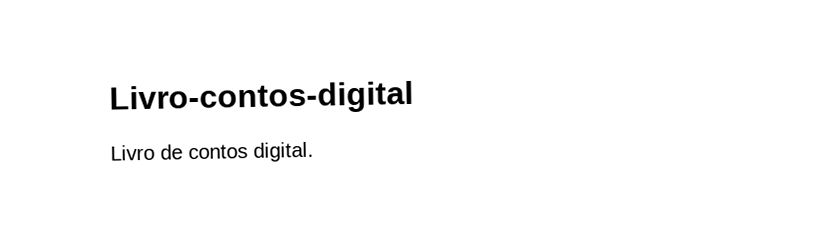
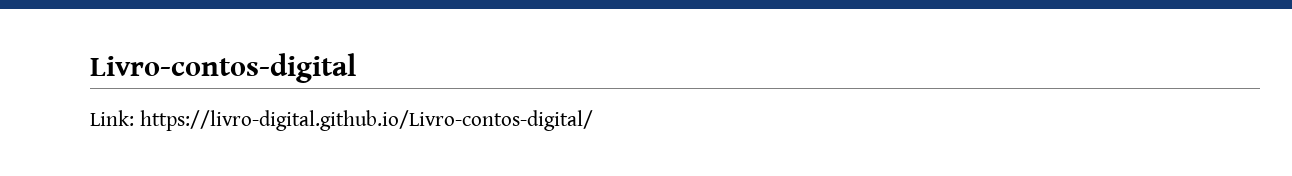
- Livro de contos digital.
+ Link: https://livro-digital.github.io/Livro-contos-digital/

